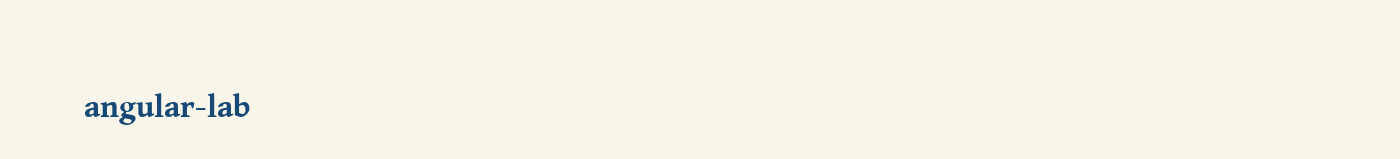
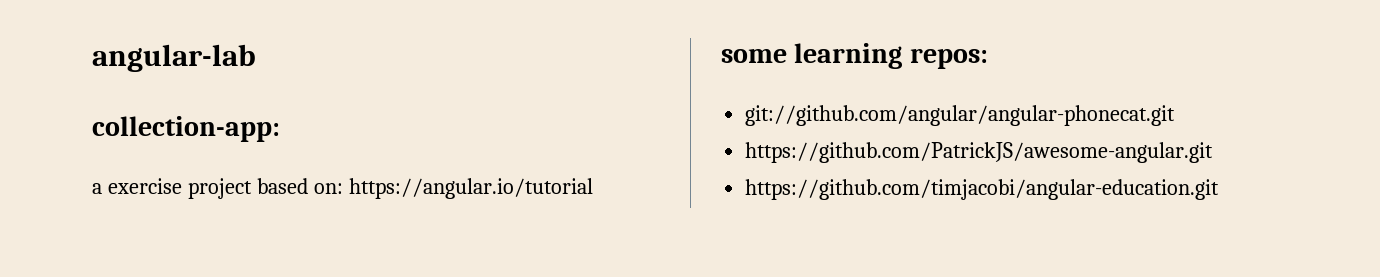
+ collection-app:
+ a exercise project based on: https://angular.io/tutorial
+ some learning repos:
+ git://github.com/angular/angular-phonecat.git
+ https://github.com/PatrickJS/awesome-angular.git
+ https://github.com/timjacobi/angular-education.git

